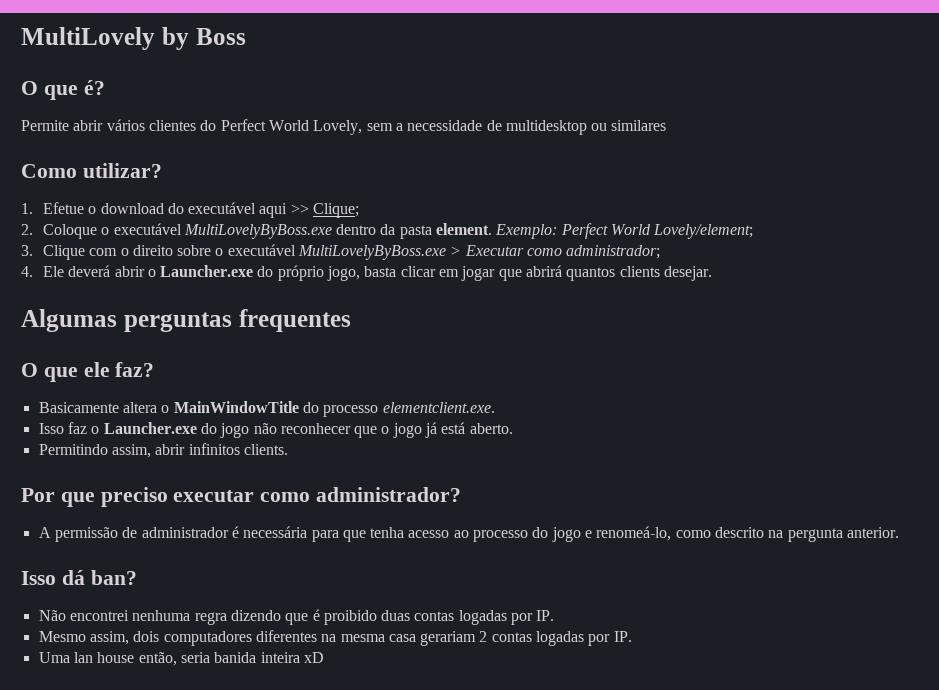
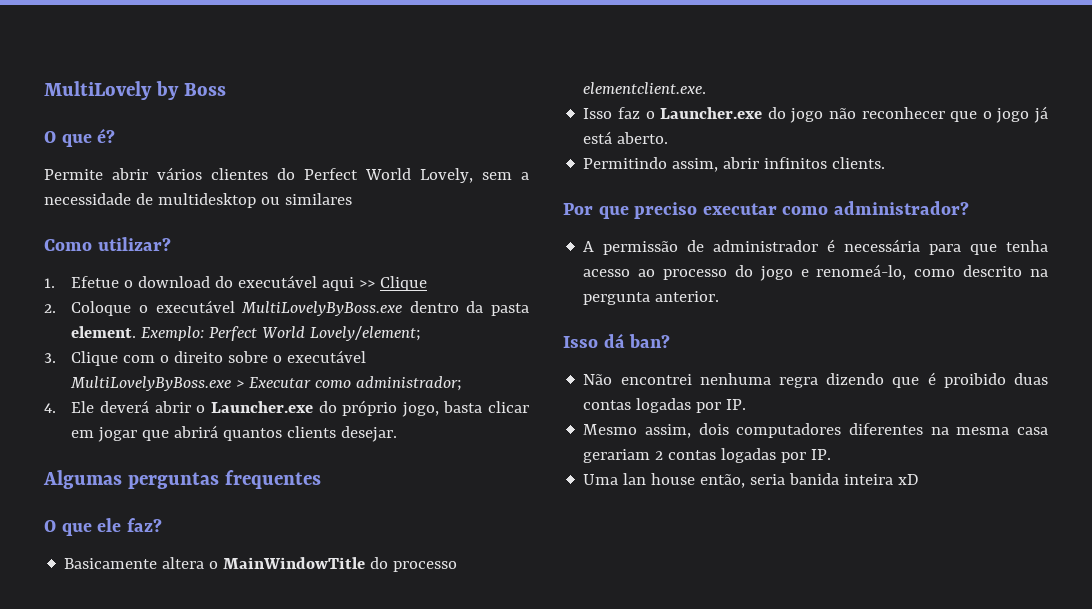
- 1. Efetue o download do executável aqui >> Clique;
+ 1. Efetue o download do executável aqui >> Clique

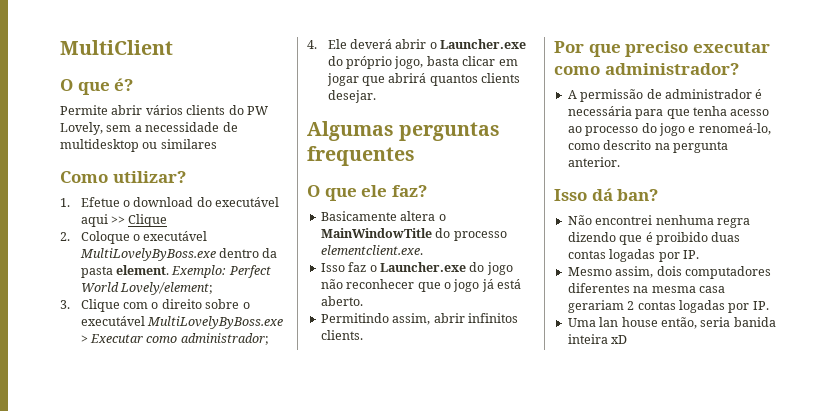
- MultiLovely by Boss
+ MultiClient
- Permite abrir vários clientes do Perfect World Lovely, sem a necessidade de multidesktop ou similares
+ Permite abrir vários clients do PW Lovely, sem a necessidade de multidesktop ou similares

